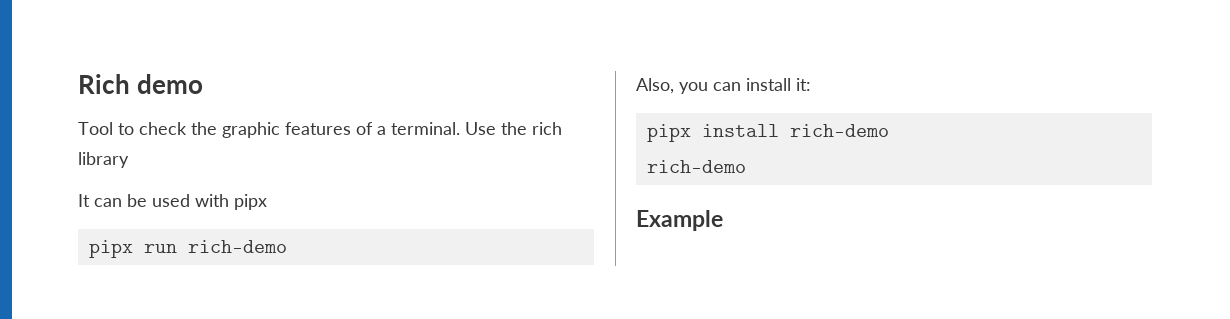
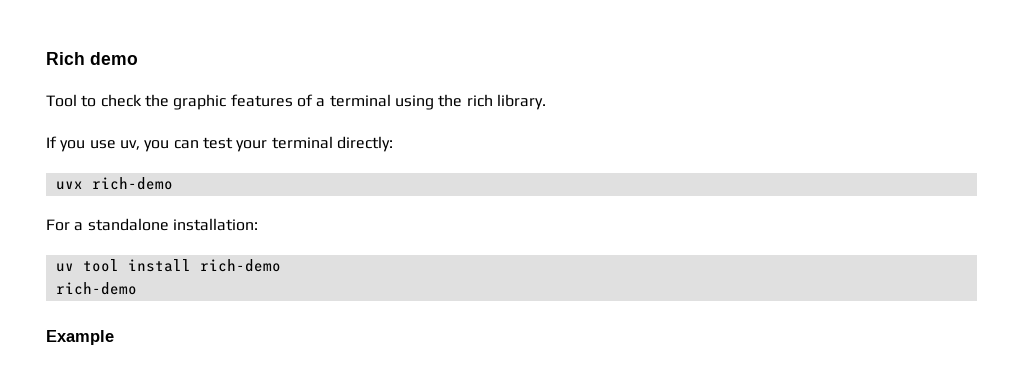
- Tool to check the graphic features of a terminal. Use the rich library
- It can be used with pipx
- pipx run rich-demo
- Also, you can install it:
- pipx install rich-demo
+ Tool to check the graphic features of a terminal using the rich library.
+ If you use uv, you can test your terminal directly:
+ uvx rich-demo
+ For a standalone installation:
+ uv tool install rich-demo

